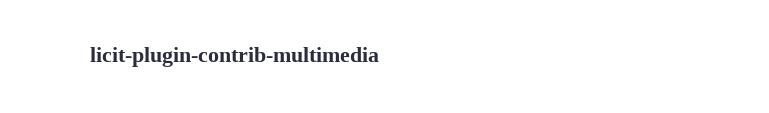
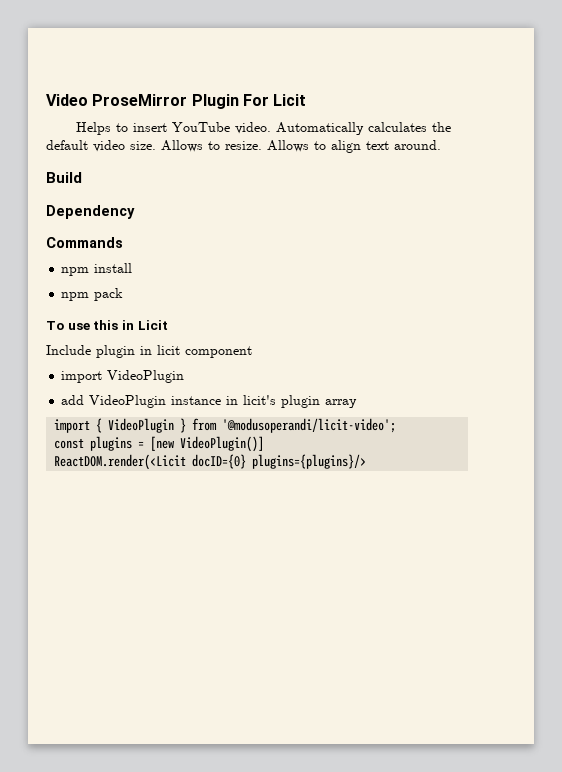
- licit-plugin-contrib-multimedia
+ Video ProseMirror Plugin For Licit
+ Helps to insert YouTube video. Automatically calculates the default video size. Allows to resize. Allows to align text around.
+ Build
+ Dependency
+ Commands
+ npm install
+ npm pack
+ To use this in Licit
+ Include plugin in licit component
+ import VideoPlugin
+ add VideoPlugin instance in licit's plugin array
+ import { VideoPlugin } from '@modusoperandi/licit-video';
+ const plugins = [new VideoPlugin()]
+ ReactDOM.render(<Licit docID={0} plugins={plugins}/>

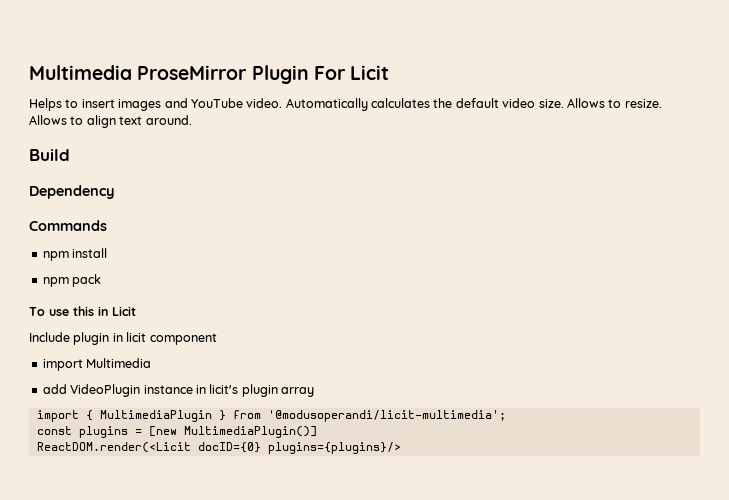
- Video ProseMirror Plugin For Licit
+ Multimedia ProseMirror Plugin For Licit
- Helps to insert YouTube video.
+ Helps to insert images and YouTube video.
- import VideoPlugin
+ import Multimedia
- import { VideoPlugin } from '@modusoperandi/licit-video';
+ import { MultimediaPlugin } from '@modusoperandi/licit-multimedia';
- const plugins = [new VideoPlugin()]
+ const plugins = [new MultimediaPlugin()]

